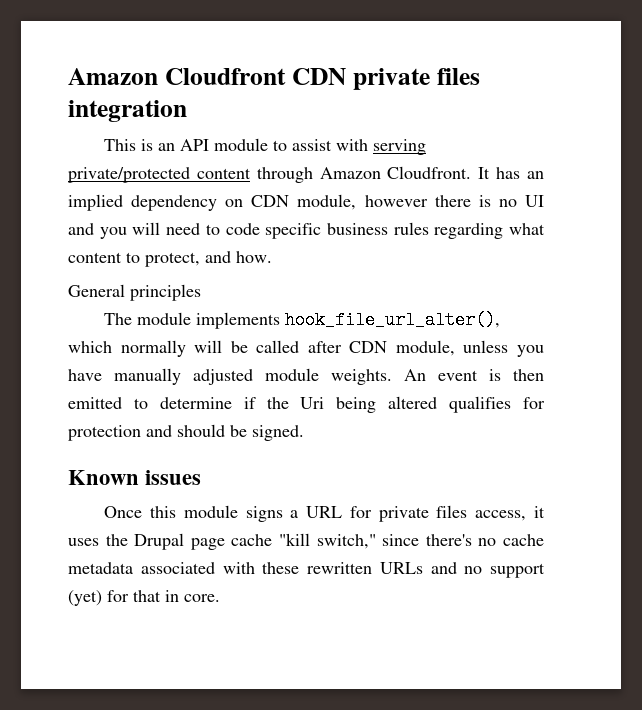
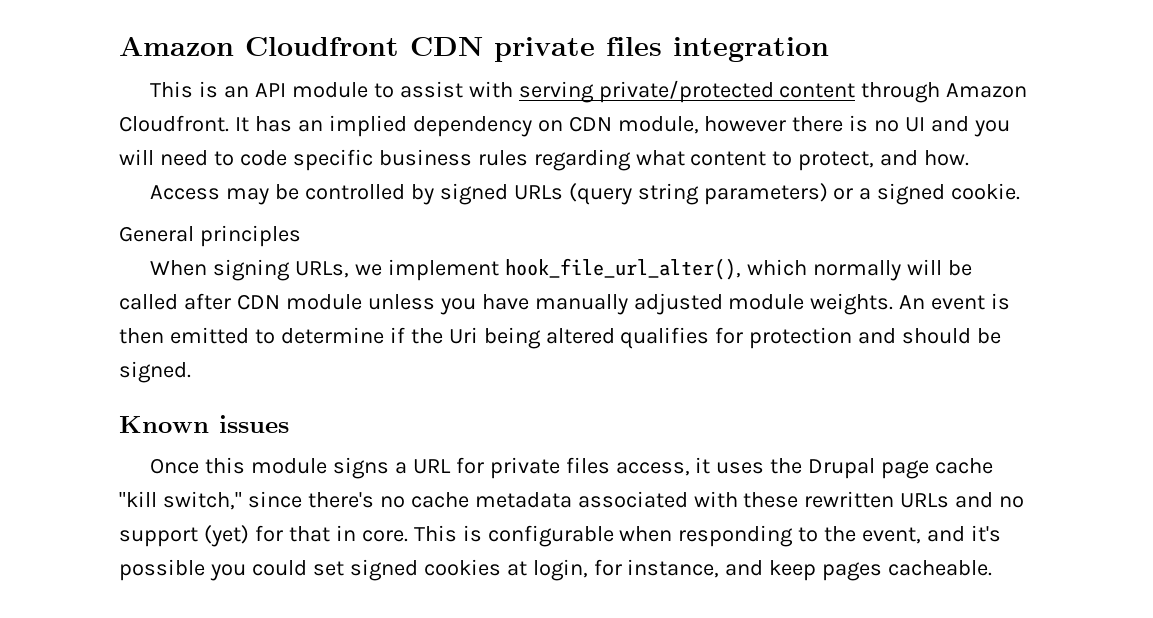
+ Access may be controlled by signed URLs (query string parameters) or a signed cookie.
  General principles
- The module implements hook_file_url_alter(), which normally will be called after CDN module, unless you have manually adjusted module weights.
+ When signing URLs, we implement hook_file_url_alter(), which normally will be called after CDN module unless you have manually adjusted module weights.
+ This is configurable when responding to the event, and it's possible you could set signed cookies at login, for instance, and keep pages cacheable.

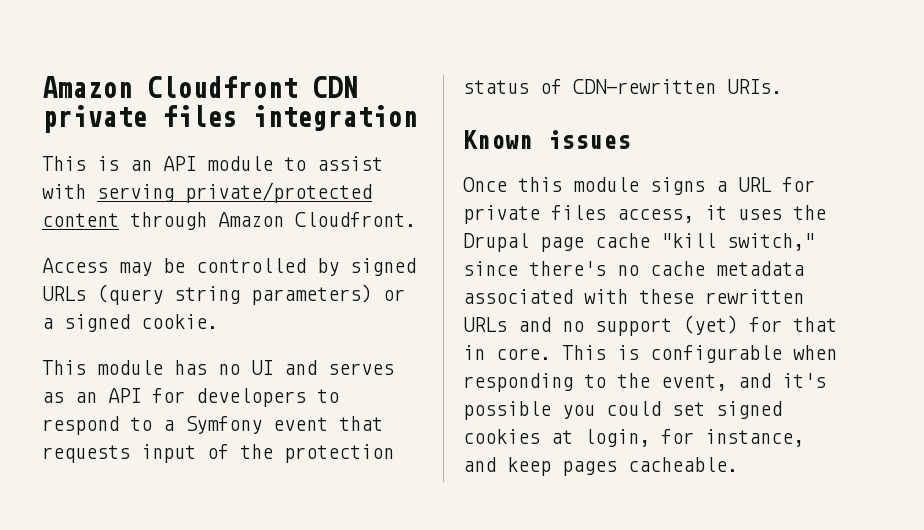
- It has an implied dependency on CDN module, however there is no UI and you will need to code specific business rules regarding what content to protect, and how.
- General principles
- When signing URLs, we implement hook_file_url_alter(), which normally will be called after CDN module unless you have manually adjusted module weights. An event is then emitted to determine if the Uri being altered qualifies for protection and should be signed.
+ This module has no UI and serves as an API for developers to respond to a Symfony event that requests input of the protection status of CDN-rewritten URIs.

